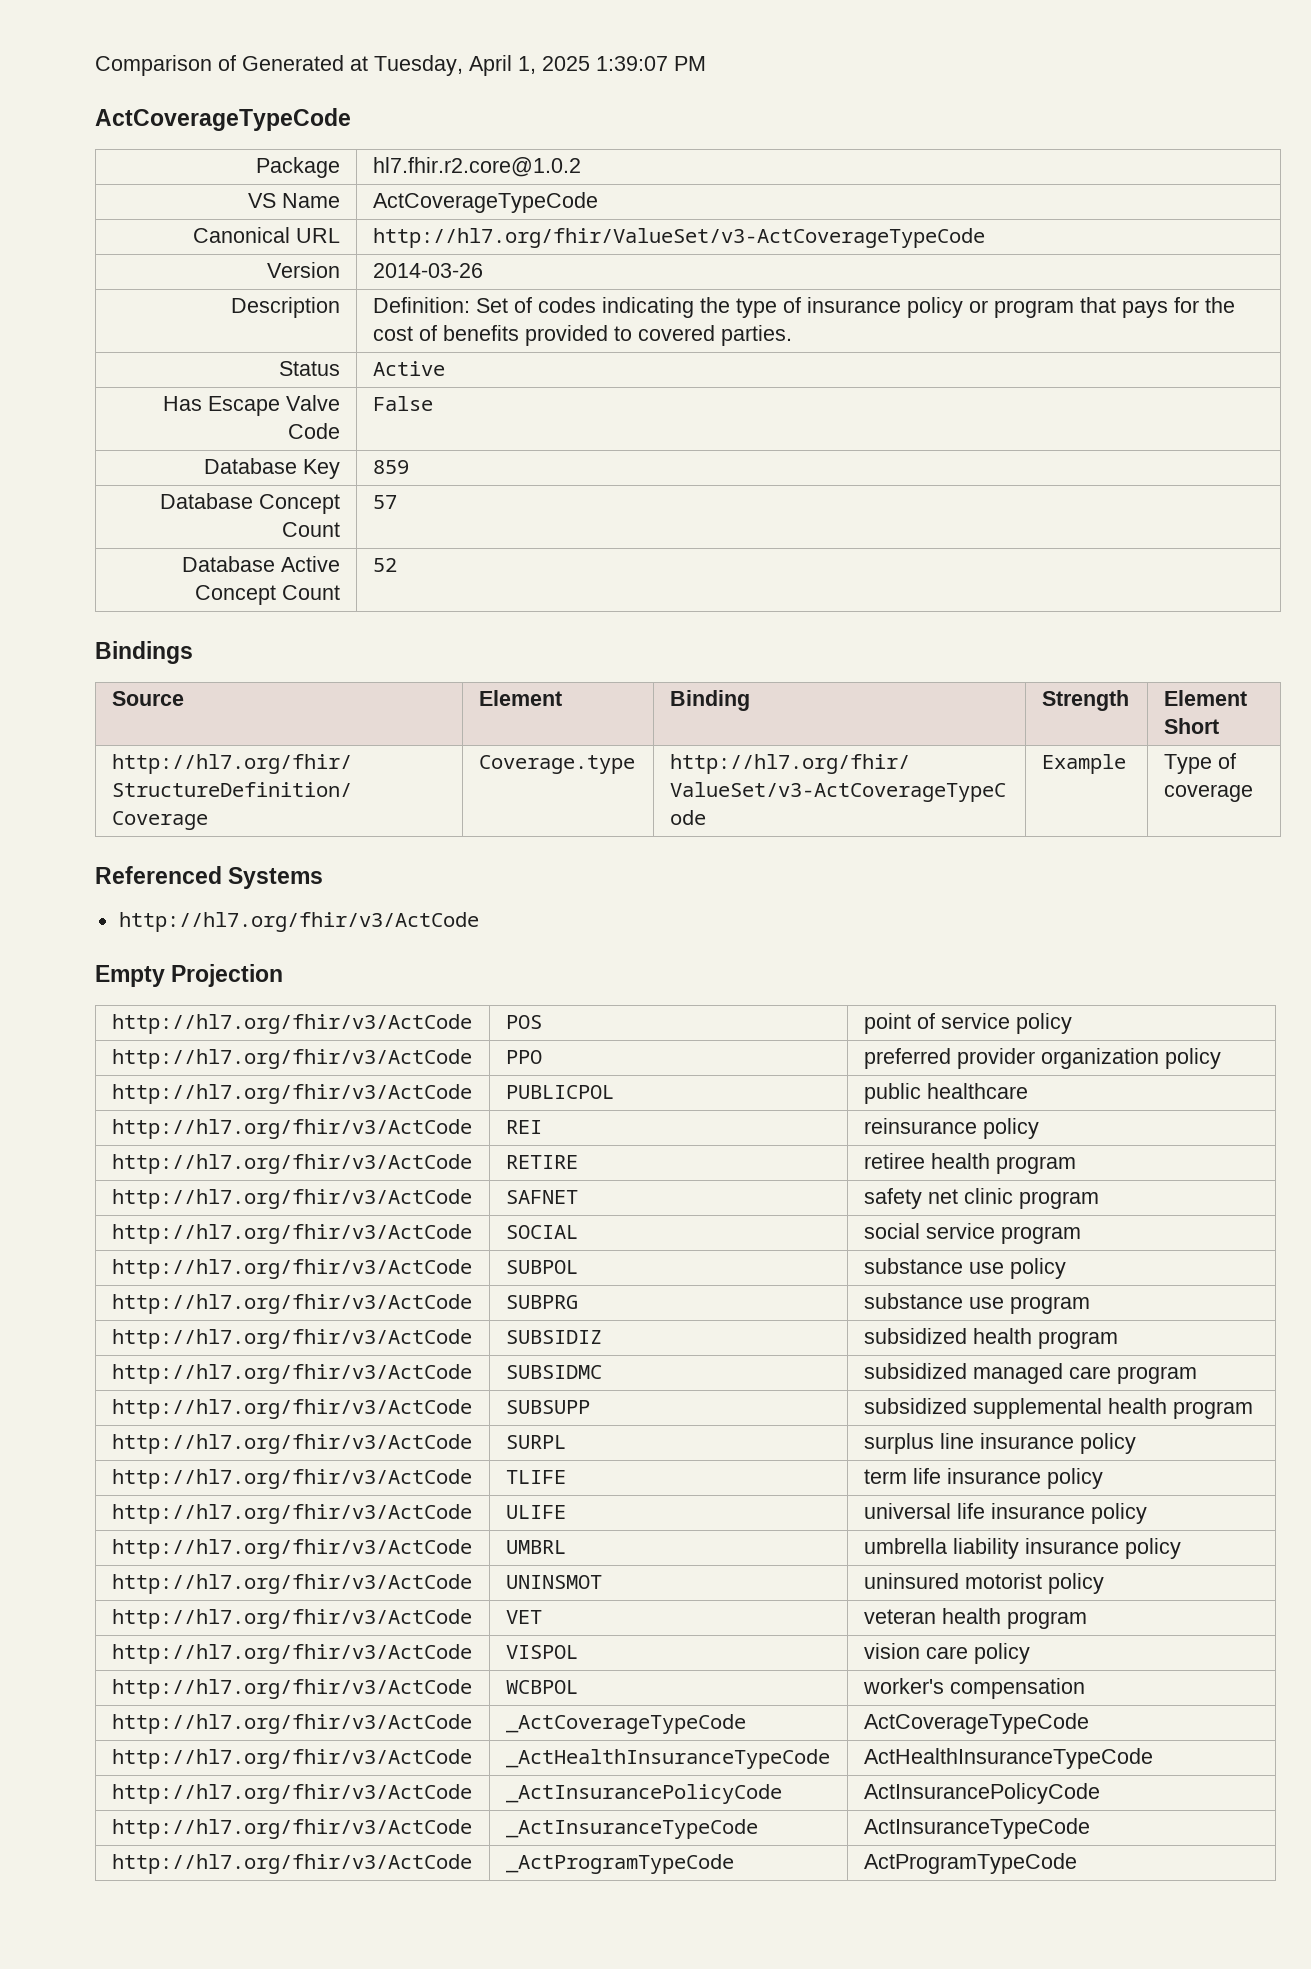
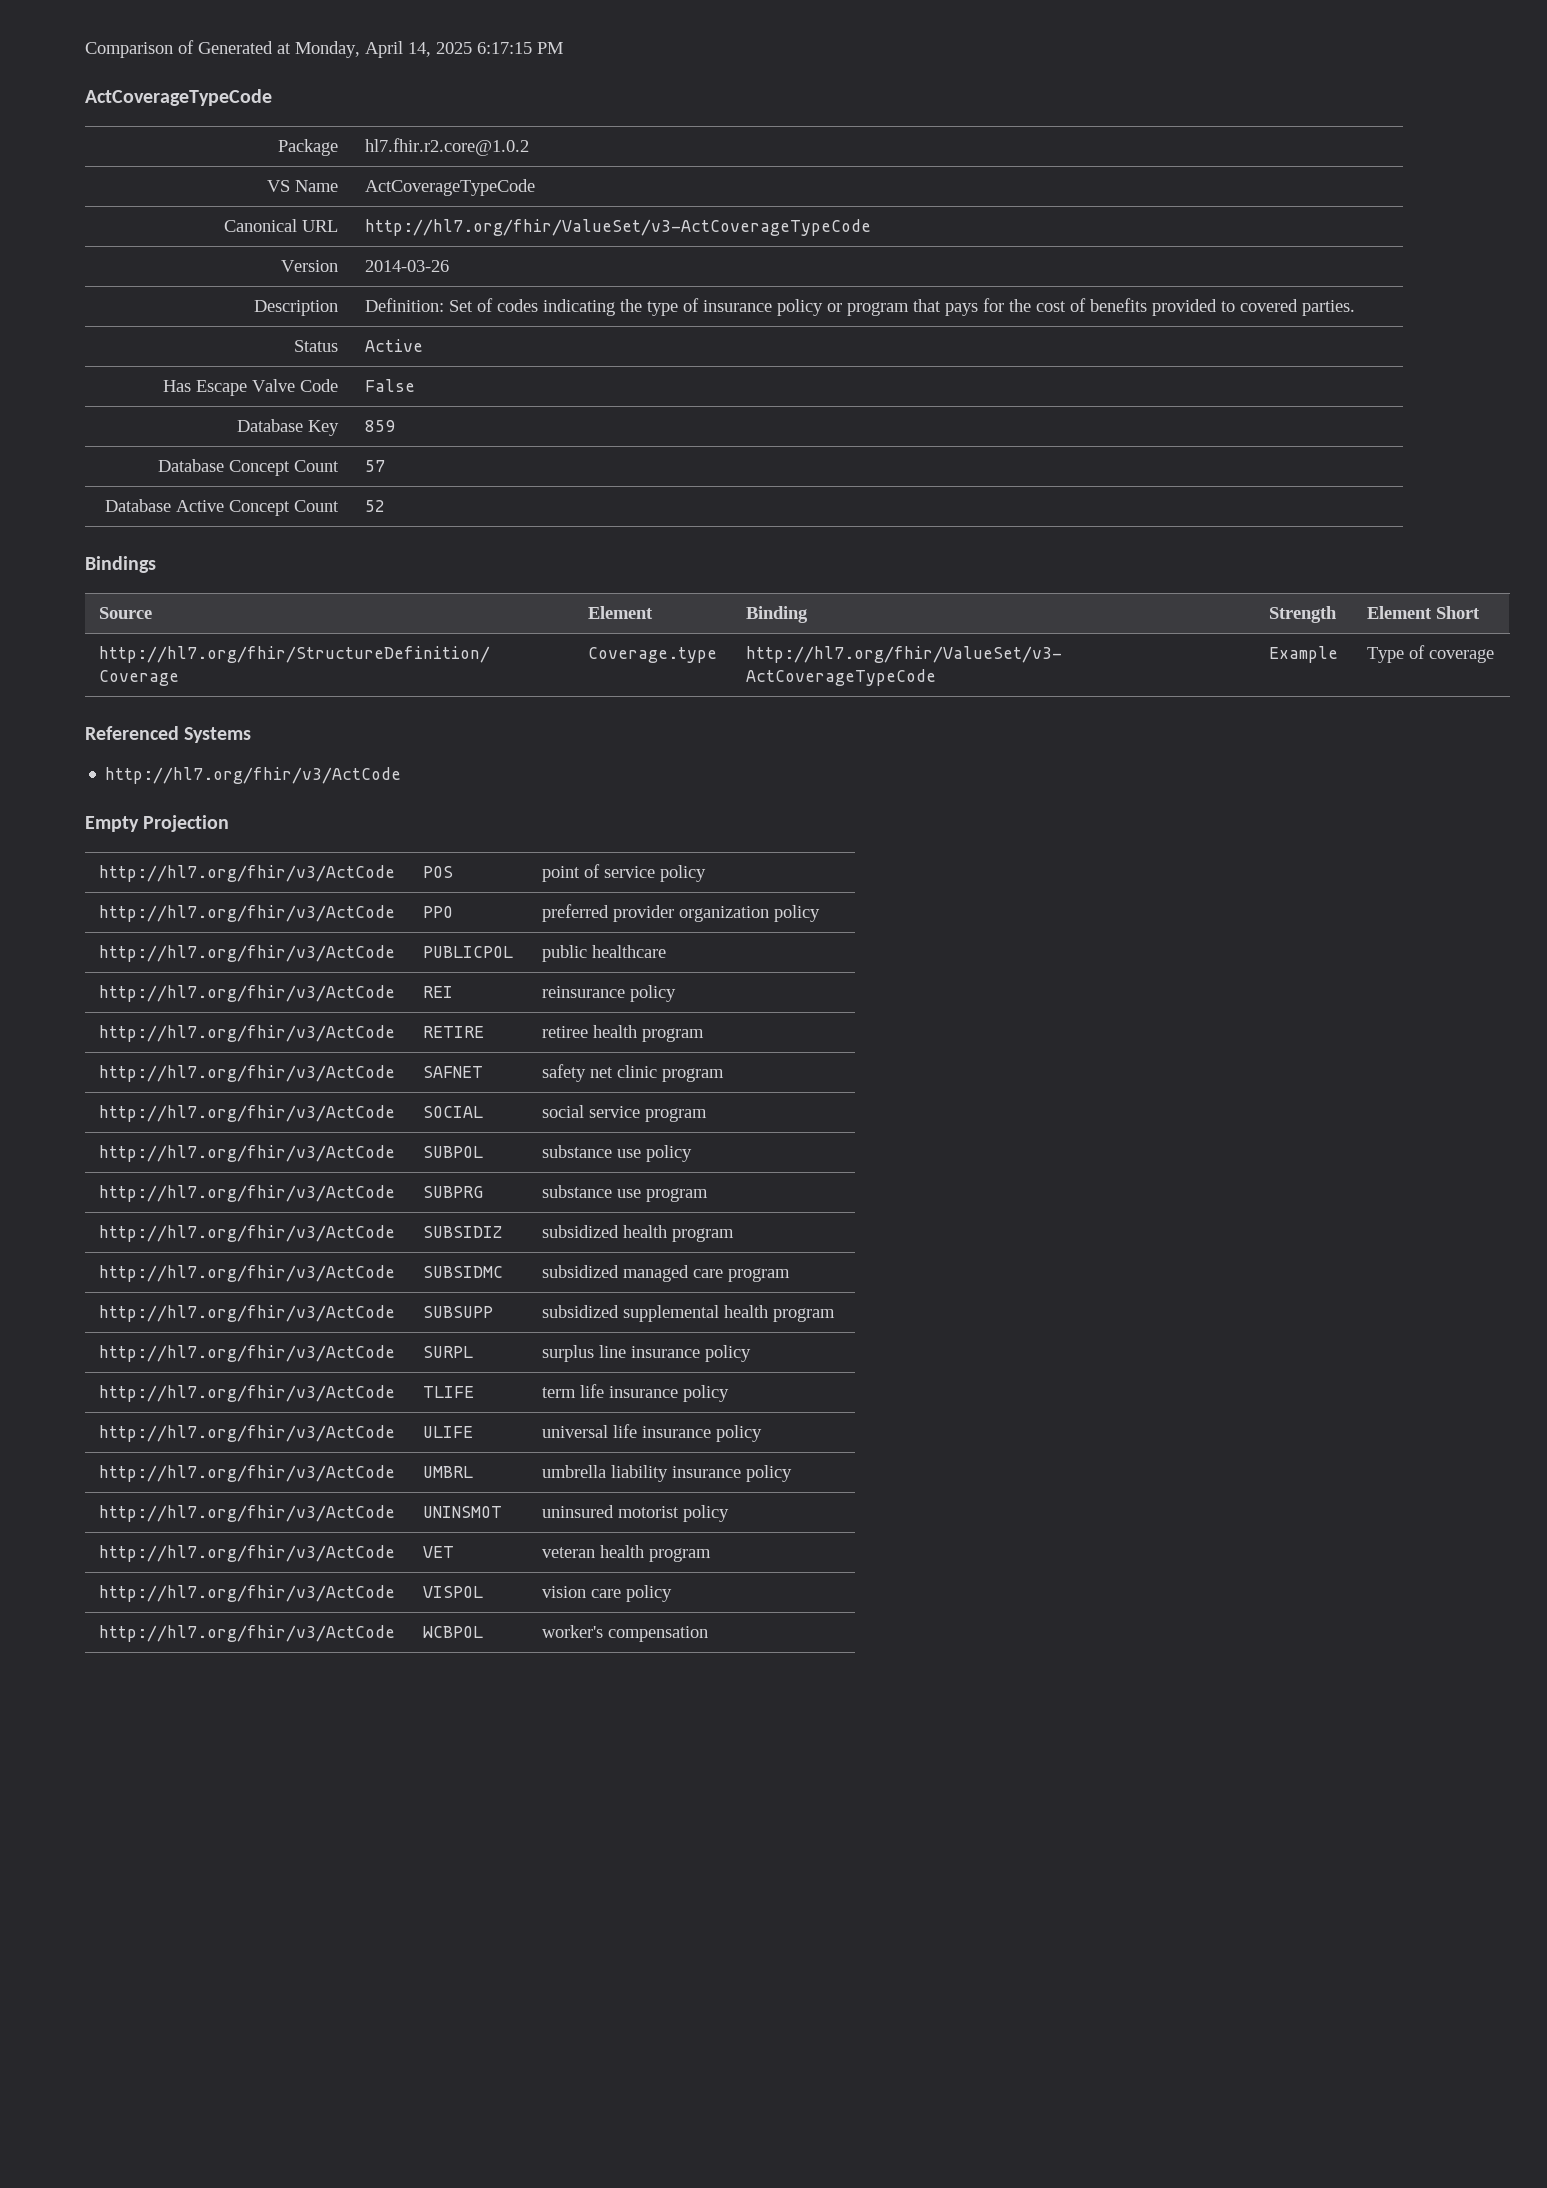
- Comparison of Generated at Tuesday, April 1, 2025 1:39:07 PM
+ Comparison of Generated at Monday, April 14, 2025 6:17:15 PM
- http://hl7.org/fhir/v3/ActCode | _ActCoverageTypeCode | ActCoverageTypeCode
- http://hl7.org/fhir/v3/ActCode | _ActHealthInsuranceTypeCode | ActHealthInsuranceTypeCode
- http://hl7.org/fhir/v3/ActCode | _ActInsurancePolicyCode | ActInsurancePolicyCode
- http://hl7.org/fhir/v3/ActCode | _ActInsuranceTypeCode | ActInsuranceTypeCode
- http://hl7.org/fhir/v3/ActCode | _ActProgramTypeCode | ActProgramTypeCode

